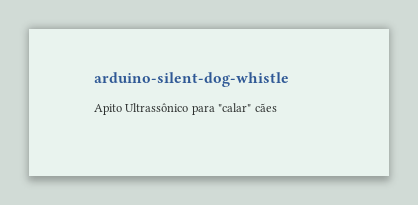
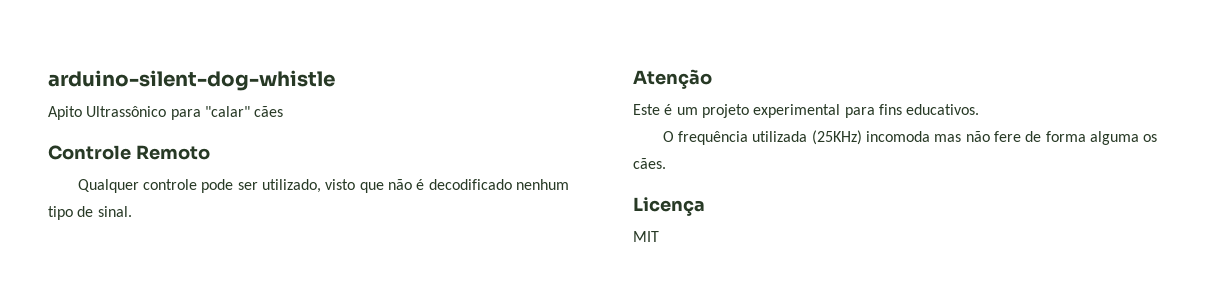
+ Controle Remoto
+ Qualquer controle pode ser utilizado, visto que não é decodificado nenhum tipo de sinal.
+ Atenção
+ Este é um projeto experimental para fins educativos.
+ O frequência utilizada (25KHz) incomoda mas não fere de forma alguma os cães.
+ Licença
+ MIT

